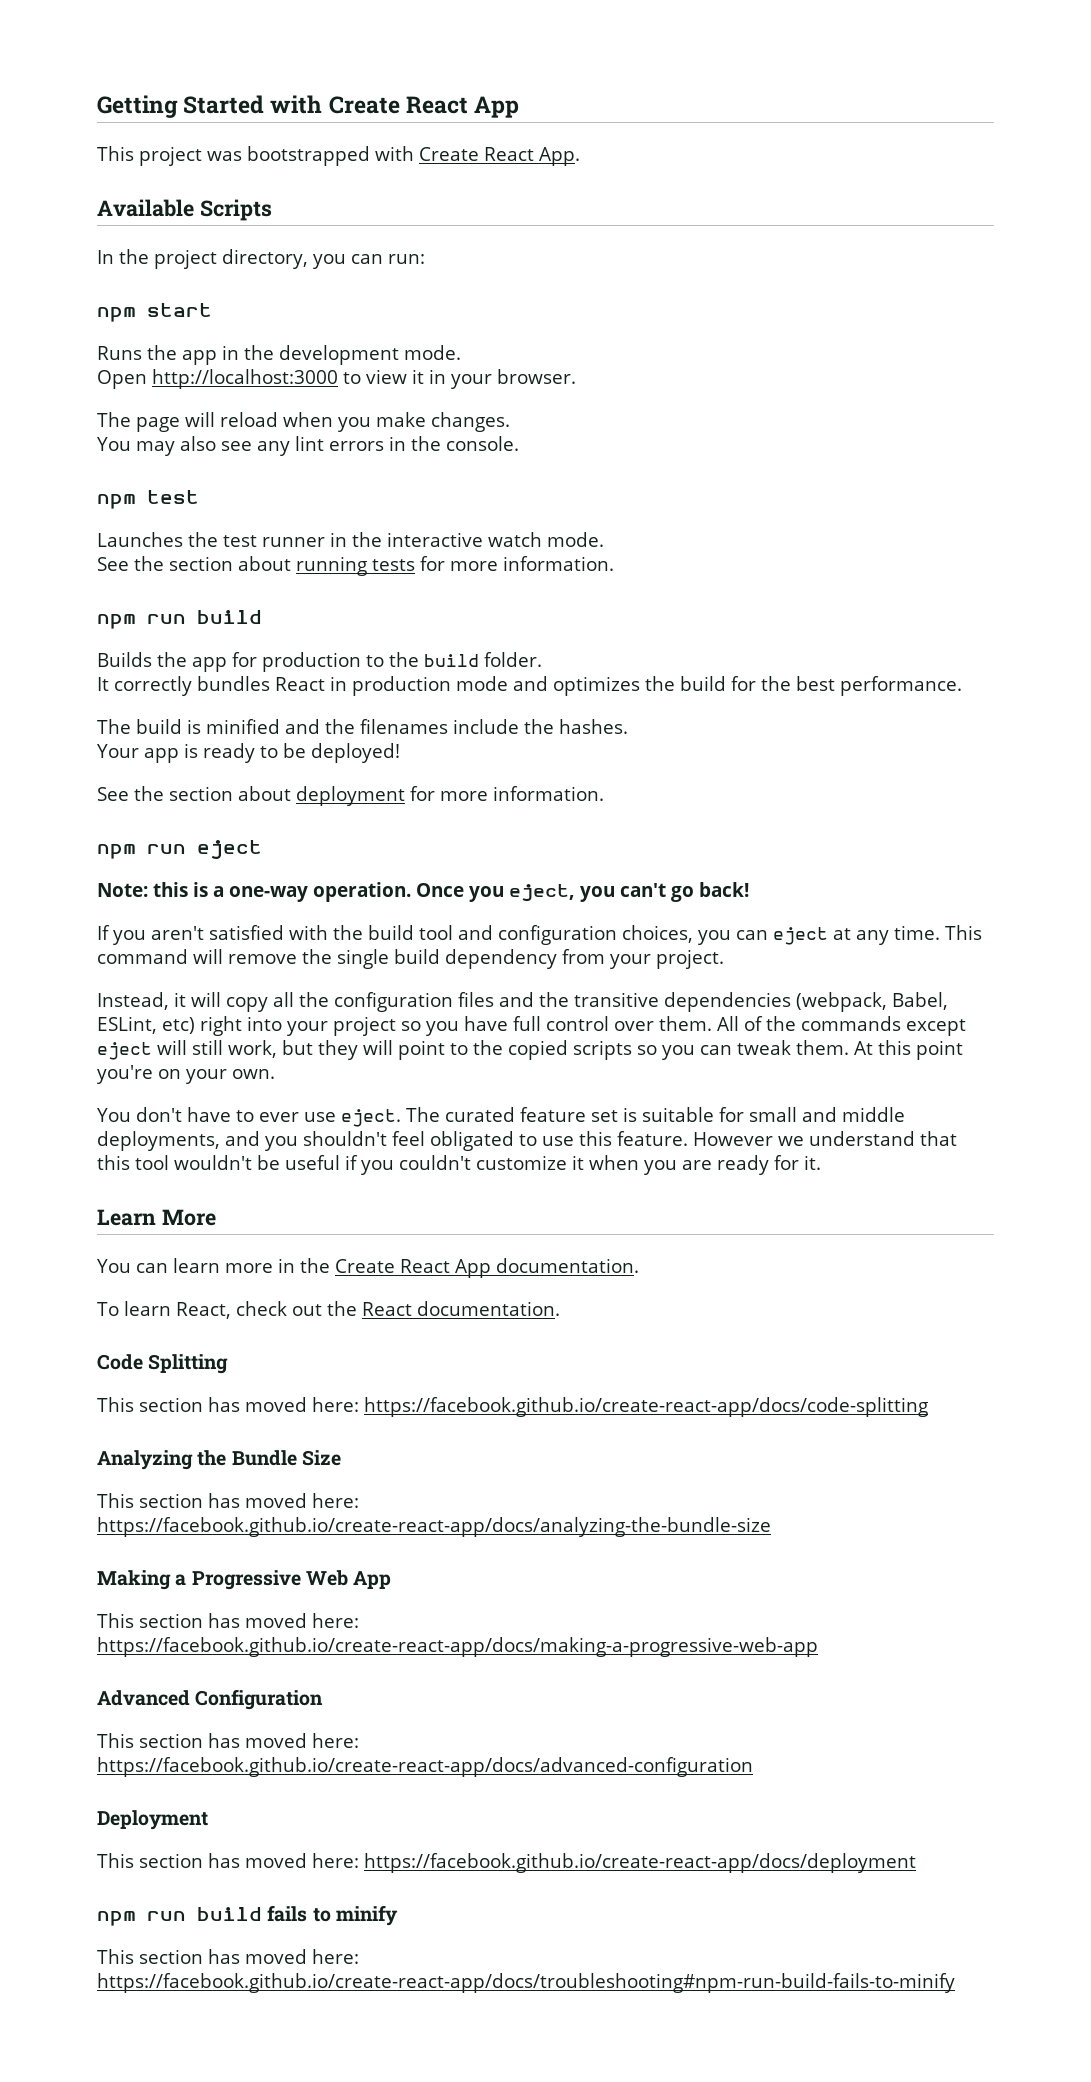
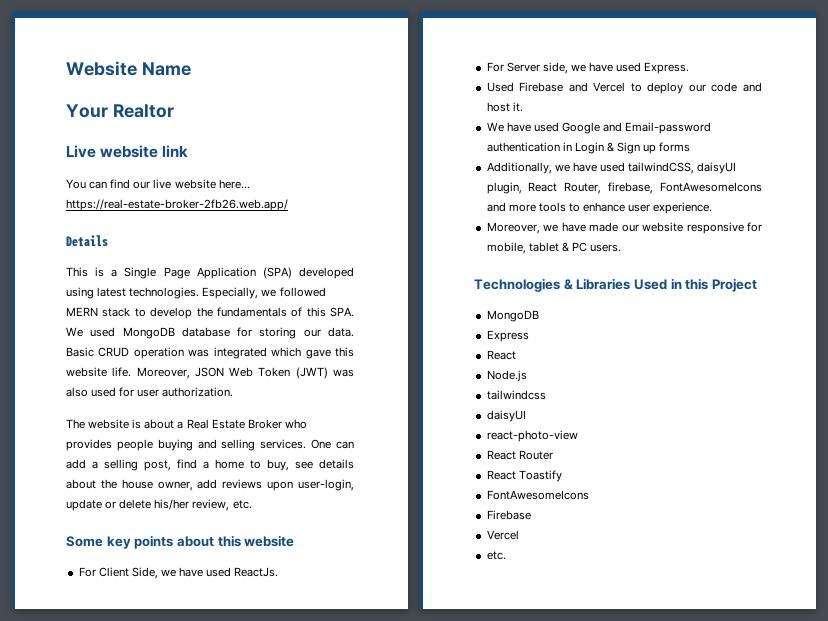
- Getting Started with Create React App
- This project was bootstrapped with Create React App.
- Available Scripts
- In the project directory, you can run:
- npm start
- Runs the app in the development mode.
- Open http://localhost:3000 to view it in your browser.
- The page will reload when you make changes.
- You may also see any lint errors in the console.
- npm test
- Launches the test runner in the interactive watch mode.
- See the section about running tests for more information.
- npm run build
- Builds the app for production to the build folder.
- It correctly bundles React in production mode and optimizes the build for the best performance.
- The build is minified and the filenames include the hashes.
- Your app is ready to be deployed!
- See the section about deployment for more information.
- npm run eject
- Note: this is a one-way operation. Once you eject, you can't go back!
- If you aren't satisfied with the build tool and configuration choices, you can eject at any time. This command will remove the single build dependency from your project.
- Instead, it will copy all the configuration files and the transitive dependencies (webpack, Babel, ESLint, etc) right into your project so you have full control over them. All of the commands except eject will still work, but they will point to the copied scripts so you can tweak them. At this point you're on your own.
- You don't have to ever use eject. The curated feature set is suitable for small and middle deployments, and you shouldn't feel obligated to use this feature. However we understand that this tool wouldn't be useful if you couldn't customize it when you are ready for it.
- Learn More
- You can learn more in the Create React App documentation.
- To learn React, check out the React documentation.
- Code Splitting
- This section has moved here: https://facebook.github.io/create-react-app/docs/code-splitting
- Analyzing the Bundle Size
- This section has moved here: https://facebook.github.io/create-react-app/docs/analyzing-the-bundle-size
- Making a Progressive Web App
- This section has moved here: https://facebook.github.io/create-react-app/docs/making-a-progressive-web-app
- Advanced Configuration
- This section has moved here: https://facebook.github.io/create-react-app/docs/advanced-configuration
- Deployment
- This section has moved here: https://facebook.github.io/create-react-app/docs/deployment
- npm run build fails to minify
- This section has moved here: https://facebook.github.io/create-react-app/docs/troubleshooting#npm-run-build-fails-to-minify
+ Website Name
+ Your Realtor
+ Live website link
+ You can find our live website here... https://real-estate-broker-2fb26.web.app/
+ Details
+ This is a Single Page Application (SPA) developed using latest technologies. Especially, we followed MERN stack to develop the fundamentals of this SPA. We used MongoDB database for storing our data. Basic CRUD operation was integrated which gave this website life. Moreover, JSON Web Token (JWT) was also used for user authorization.
+ The website is about a Real Estate Broker who provides people buying and selling services. One can add a selling post, find a home to buy, see details about the house owner, add reviews upon user-login, update or delete his/her review, etc.
+ Some key points about this website
+ For Client Side, we have used ReactJs.
+ For Server side, we have used Express.
+ Used Firebase and Vercel to deploy our code and host it.
+ We have used Google and Email-password authentication in Login & Sign up forms
+ Additionally, we have used tailwindCSS, daisyUI plugin, React Router, firebase, FontAwesomeIcons and more tools to enhance user experience.
+ Moreover, we have made our website responsive for mobile, tablet & PC users.
+ Technologies & Libraries Used in this Project
+ MongoDB
+ Express
+ React
+ Node.js
+ tailwindcss
+ daisyUI
+ react-photo-view
+ React Router
+ React Toastify
+ FontAwesomeIcons
+ Firebase
+ Vercel
+ etc.

